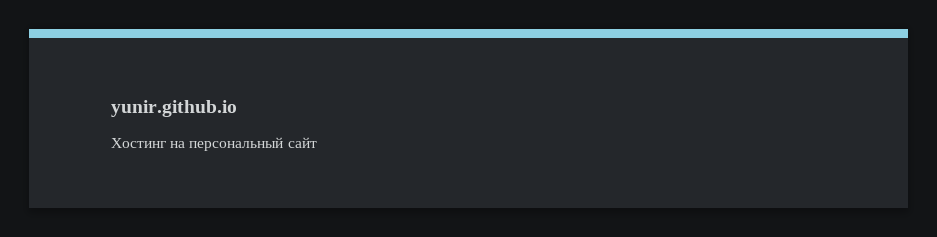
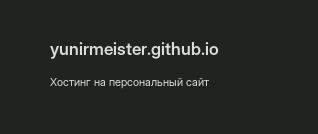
- yunir.github.io
+ yunirmeister.github.io

